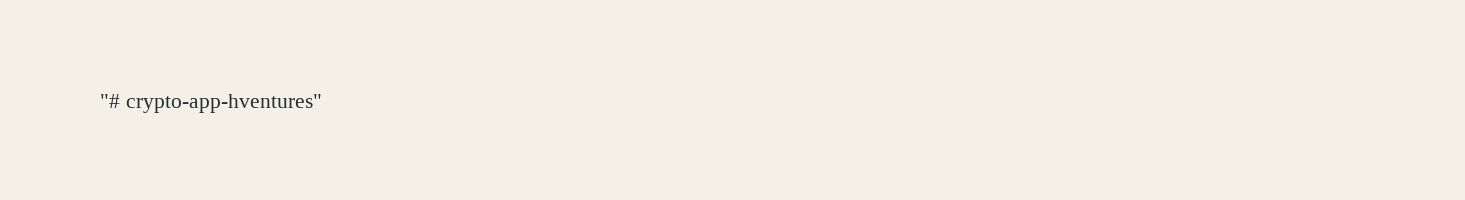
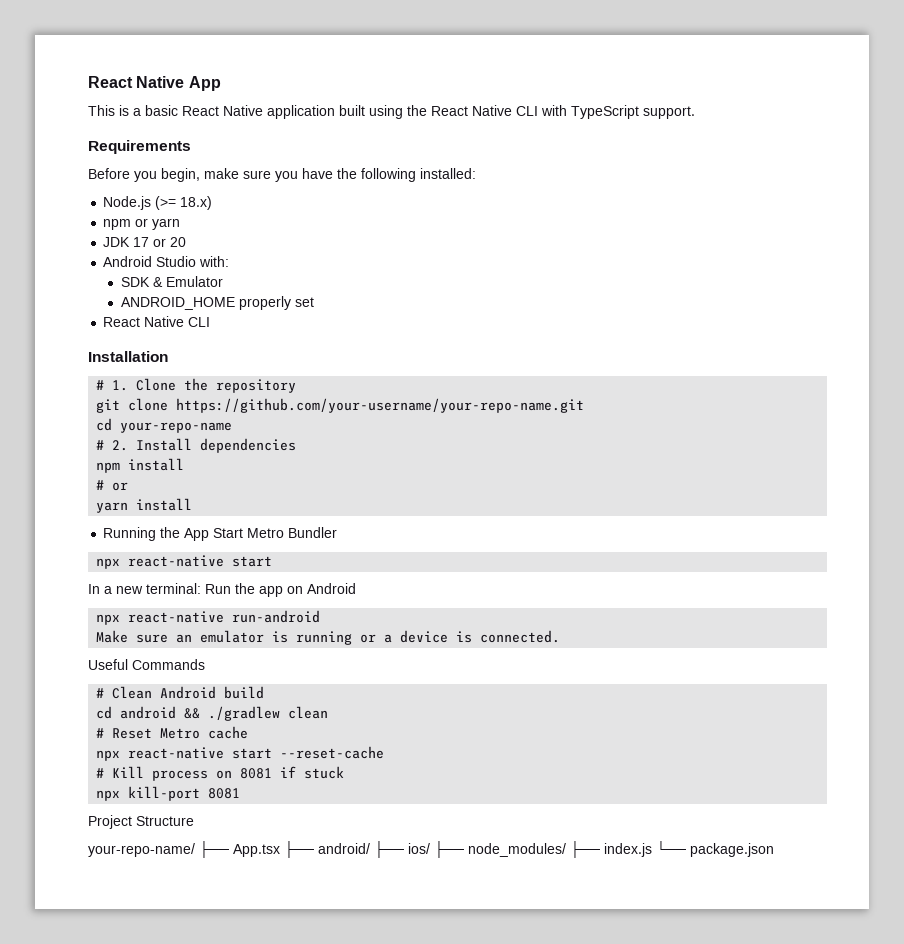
- "# crypto-app-hventures"
+ React Native App
+ This is a basic React Native application built using the React Native CLI with TypeScript support.
+ Requirements
+ Before you begin, make sure you have the following installed:
+ Node.js (>= 18.x)
+ npm or yarn
+ JDK 17 or 20
+ Android Studio with:
+ SDK & Emulator
+ ANDROID_HOME properly set
+ React Native CLI
+ Installation
+ # 1. Clone the repository
+ git clone https://github.com/your-username/your-repo-name.git
+ cd your-repo-name
+ # 2. Install dependencies
+ npm install
+ # or
+ yarn install
+ Running the App Start Metro Bundler
+ npx react-native start
+ In a new terminal: Run the app on Android
+ npx react-native run-android
+ Make sure an emulator is running or a device is connected.
+ Useful Commands
+ # Clean Android build
+ cd android && ./gradlew clean
+ # Reset Metro cache
+ npx react-native start --reset-cache
+ # Kill process on 8081 if stuck
+ npx kill-port 8081
+ Project Structure
+ your-repo-name/ ├── App.tsx ├── android/ ├── ios/ ├── node_modules/ ├── index.js └── package.json

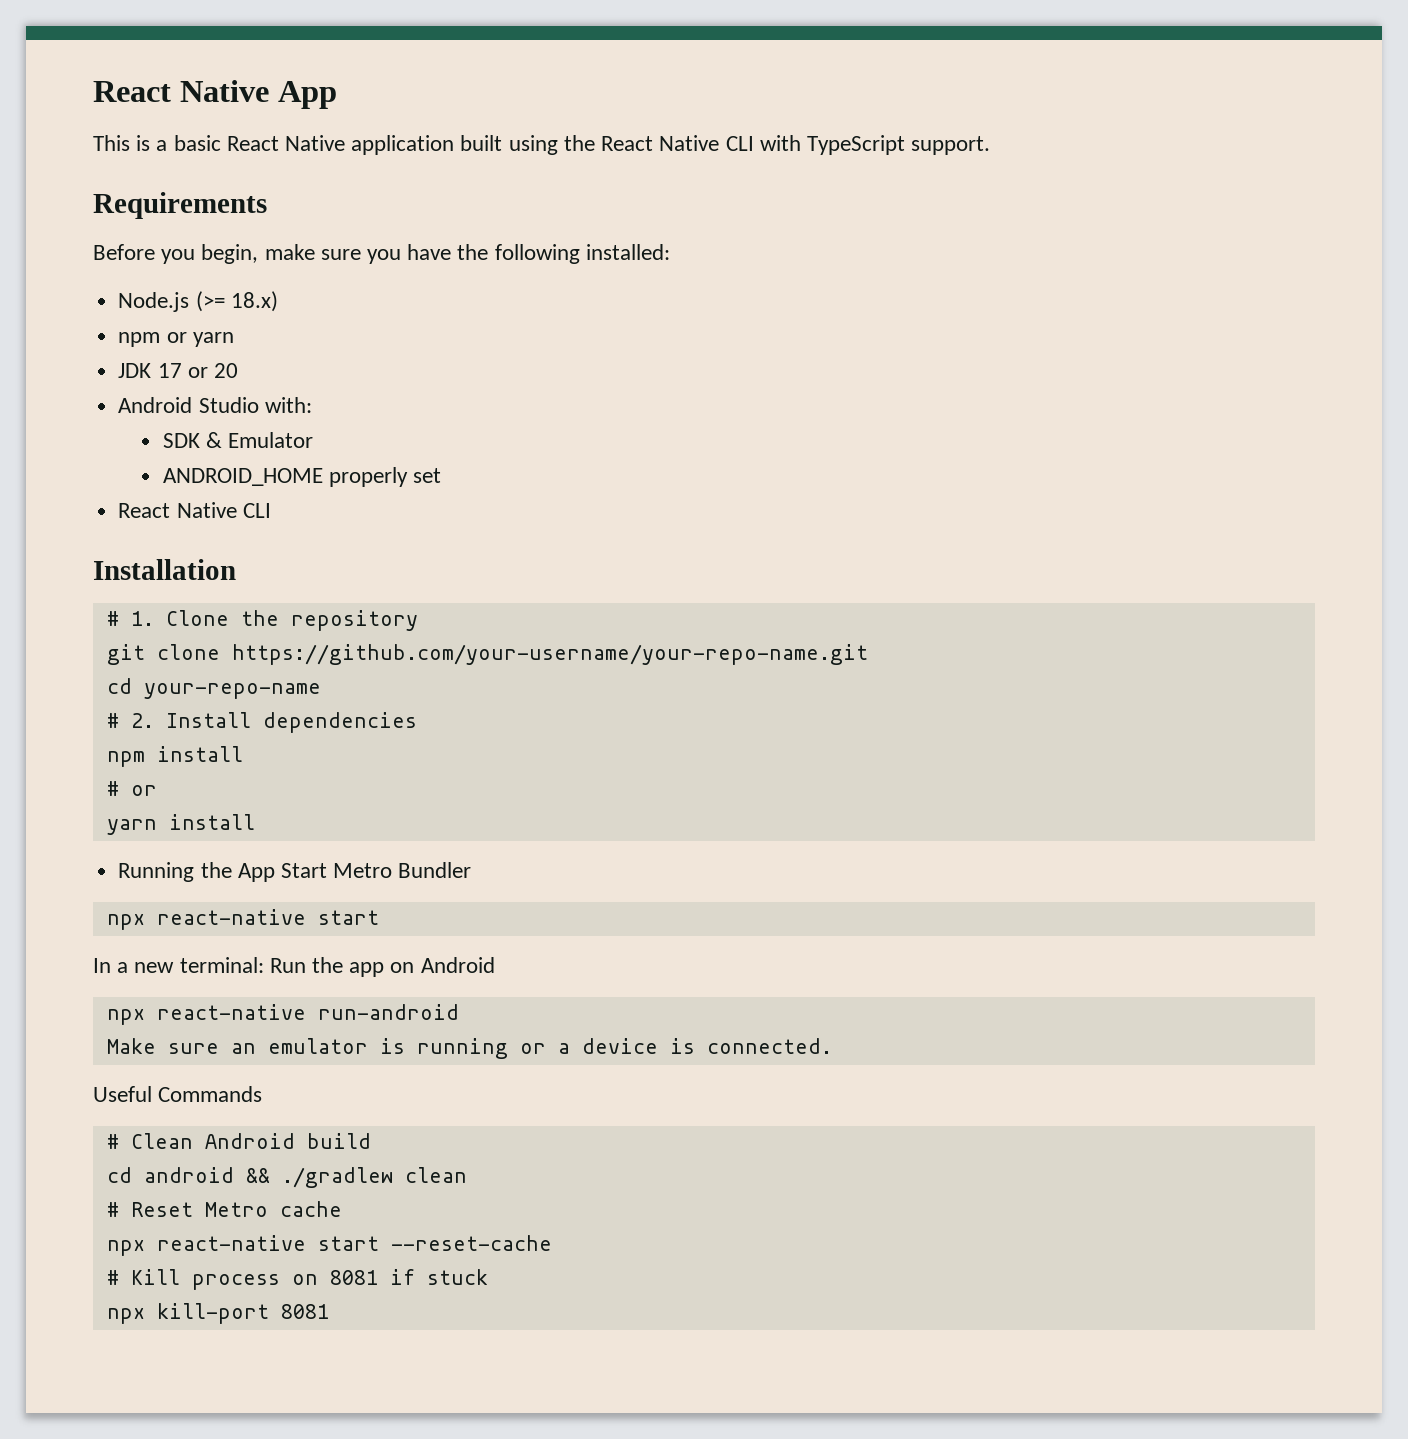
- Project Structure
- your-repo-name/ ├── App.tsx ├── android/ ├── ios/ ├── node_modules/ ├── index.js └── package.json

